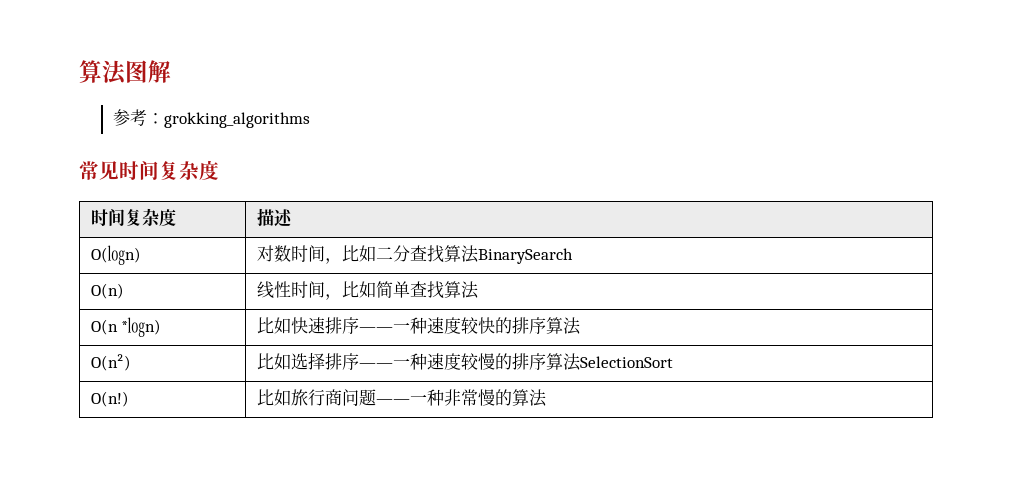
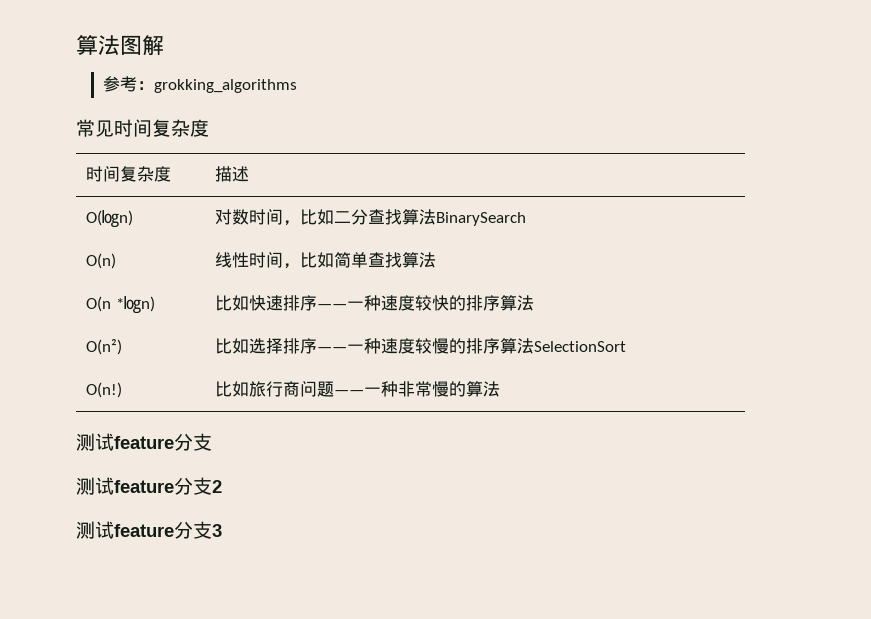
  O(n!) | 比如旅行商问题——一种非常慢的算法
+ 测试feature分支
+ 测试feature分支2
+ 测试feature分支3

